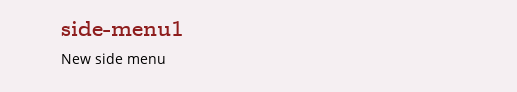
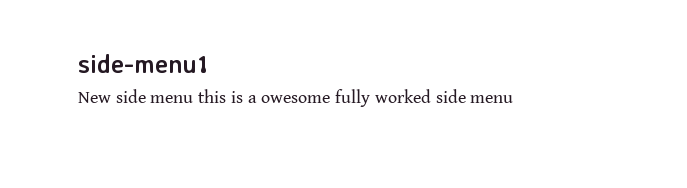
- New side menu
+ New side menu this is a owesome fully worked side menu

